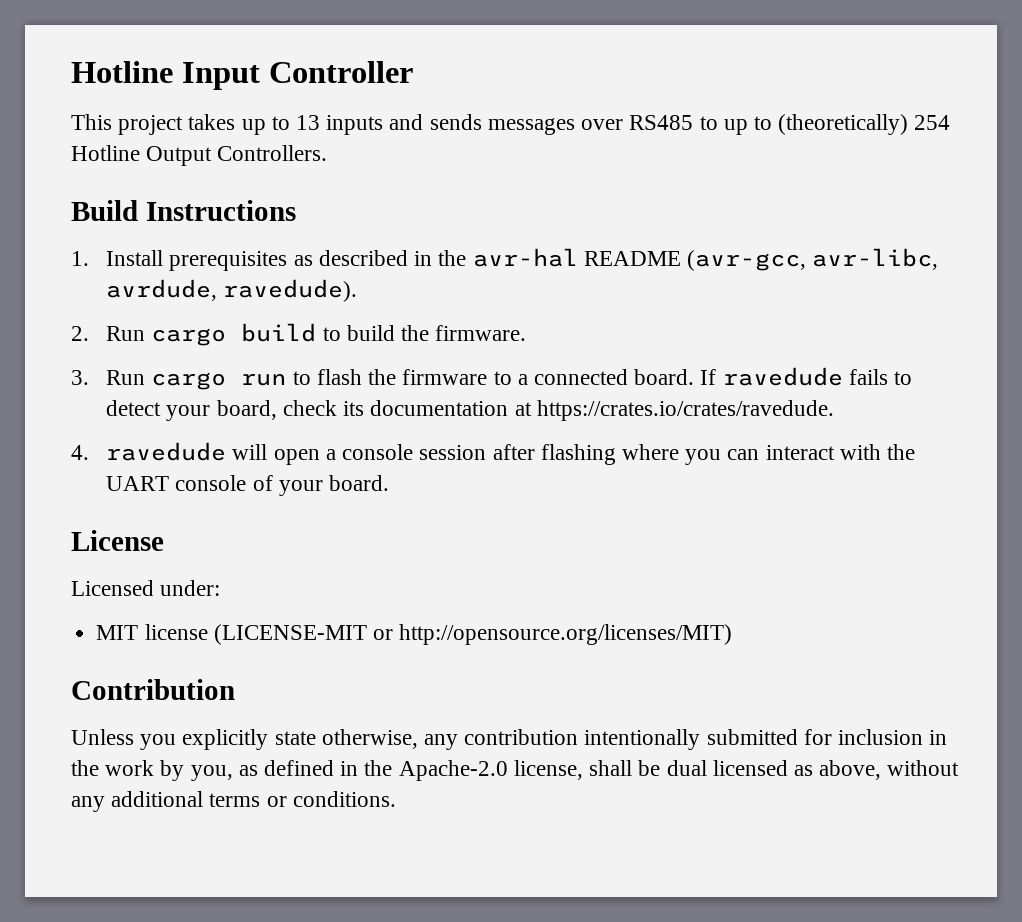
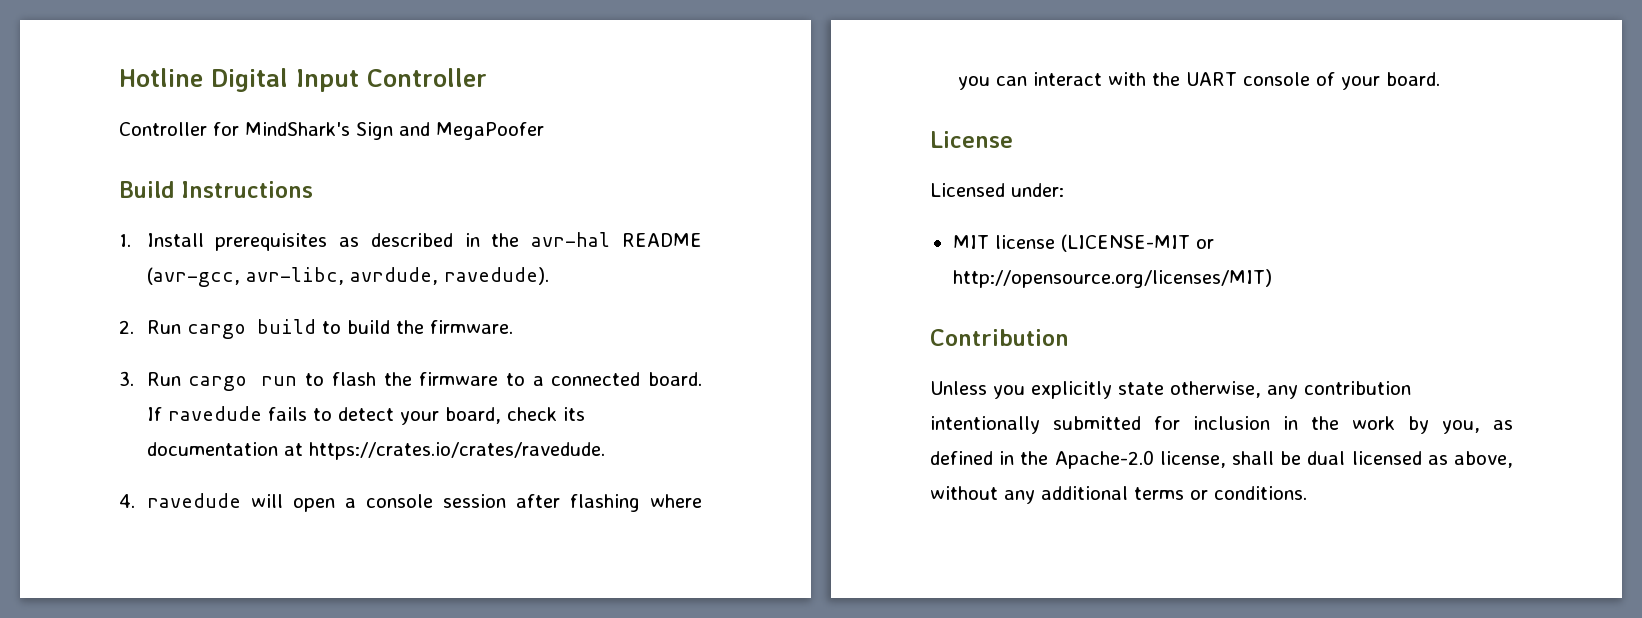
- Hotline Input Controller
+ Hotline Digital Input Controller
- This project takes up to 13 inputs and sends messages over RS485 to up to (theoretically) 254 Hotline Output Controllers.
+ Controller for MindShark's Sign and MegaPoofer

